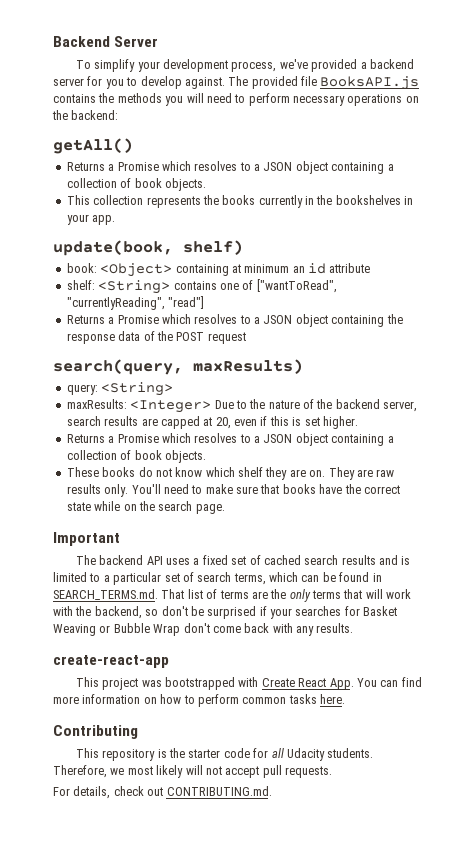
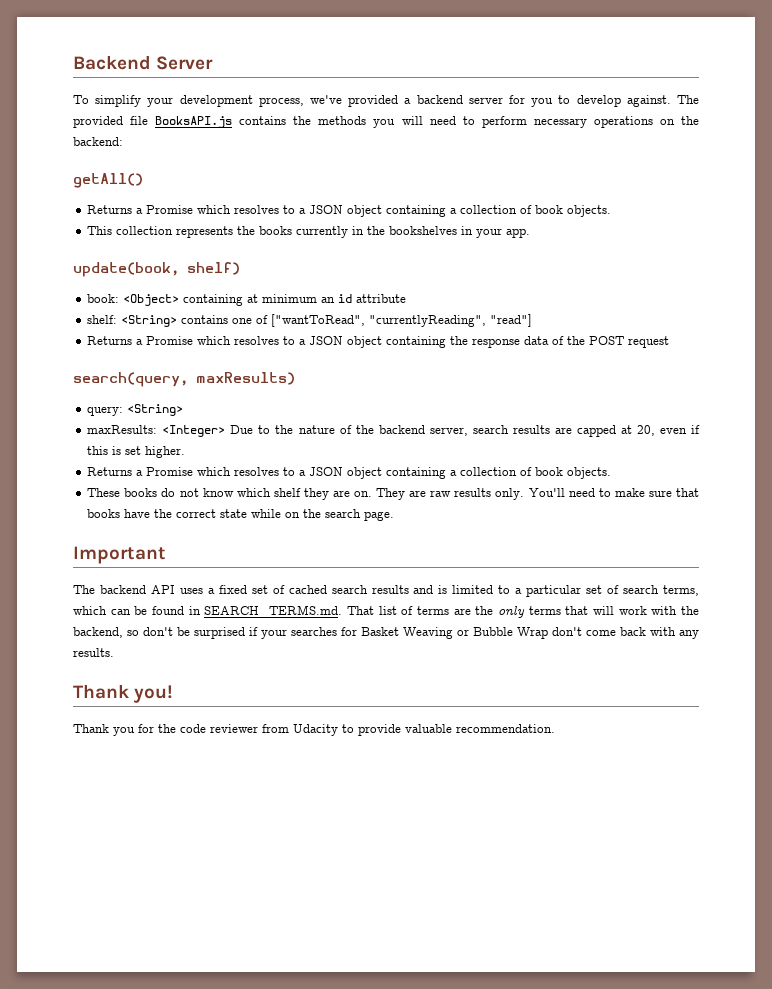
- create-react-app
- This project was bootstrapped with Create React App. You can find more information on how to perform common tasks here.
- Contributing
- This repository is the starter code for all Udacity students. Therefore, we most likely will not accept pull requests.
- For details, check out CONTRIBUTING.md.
+ Thank you!
+ Thank you for the code reviewer from Udacity to provide valuable recommendation.

